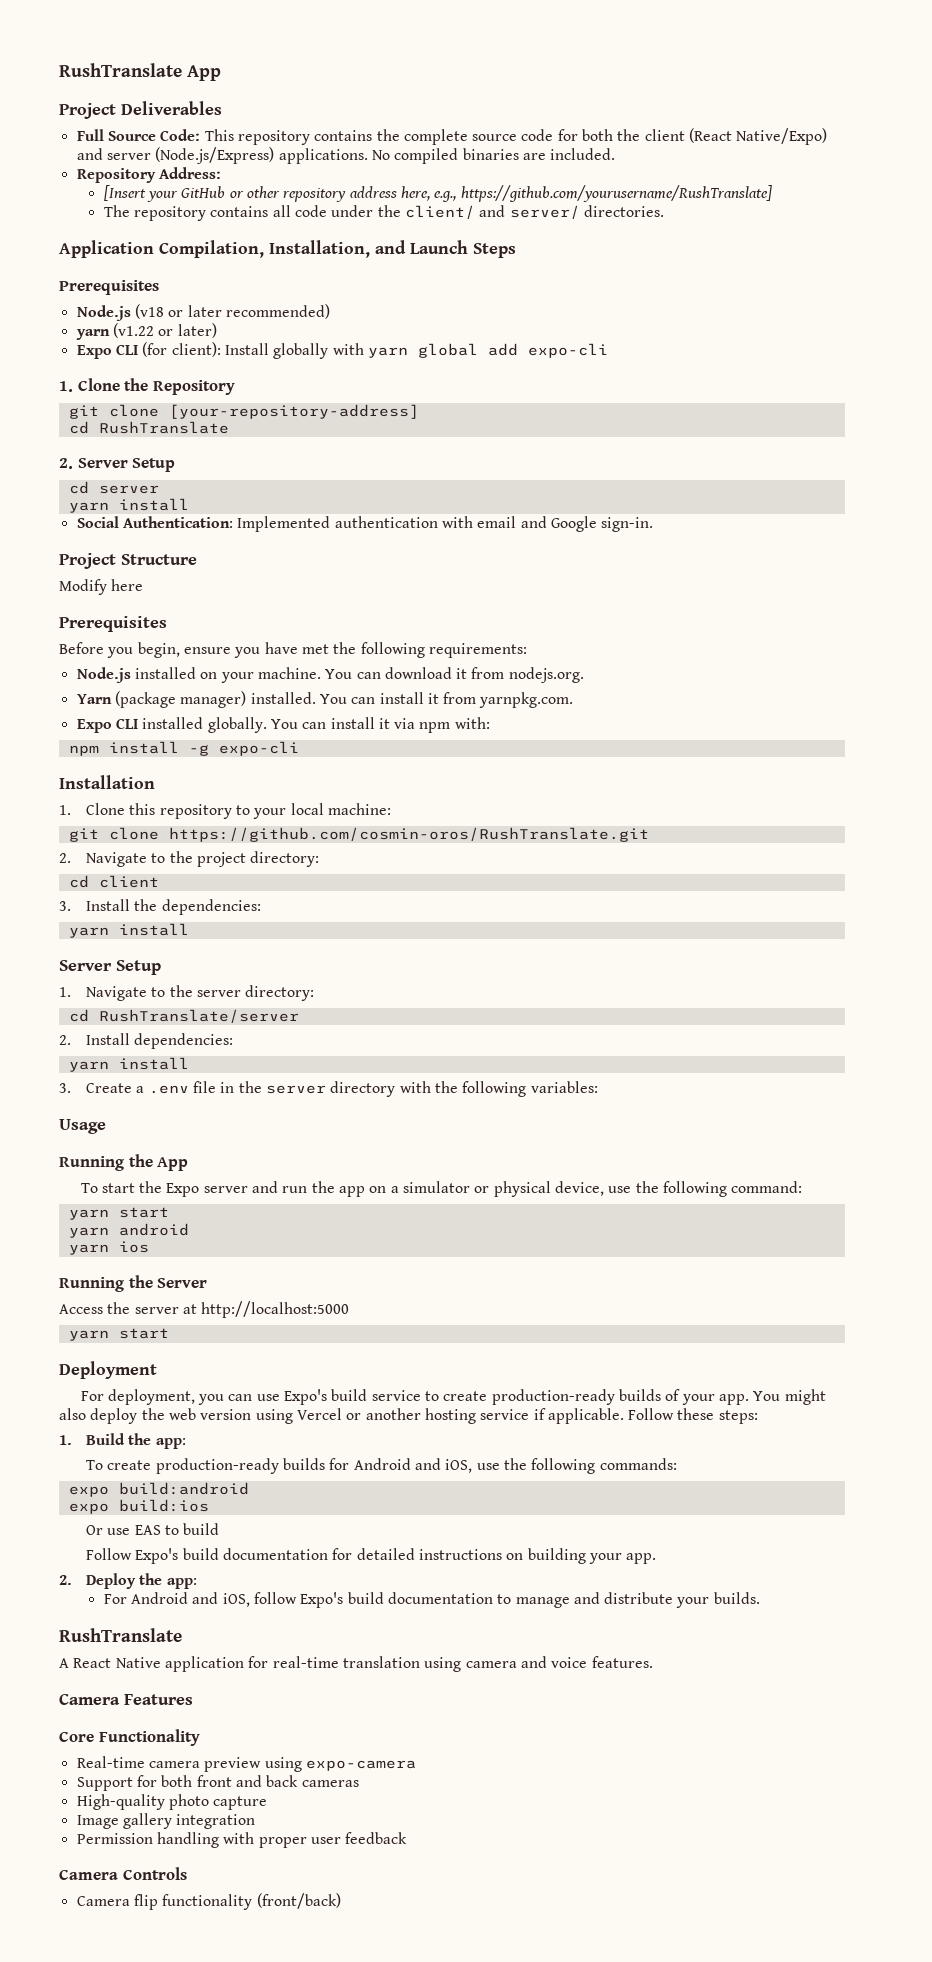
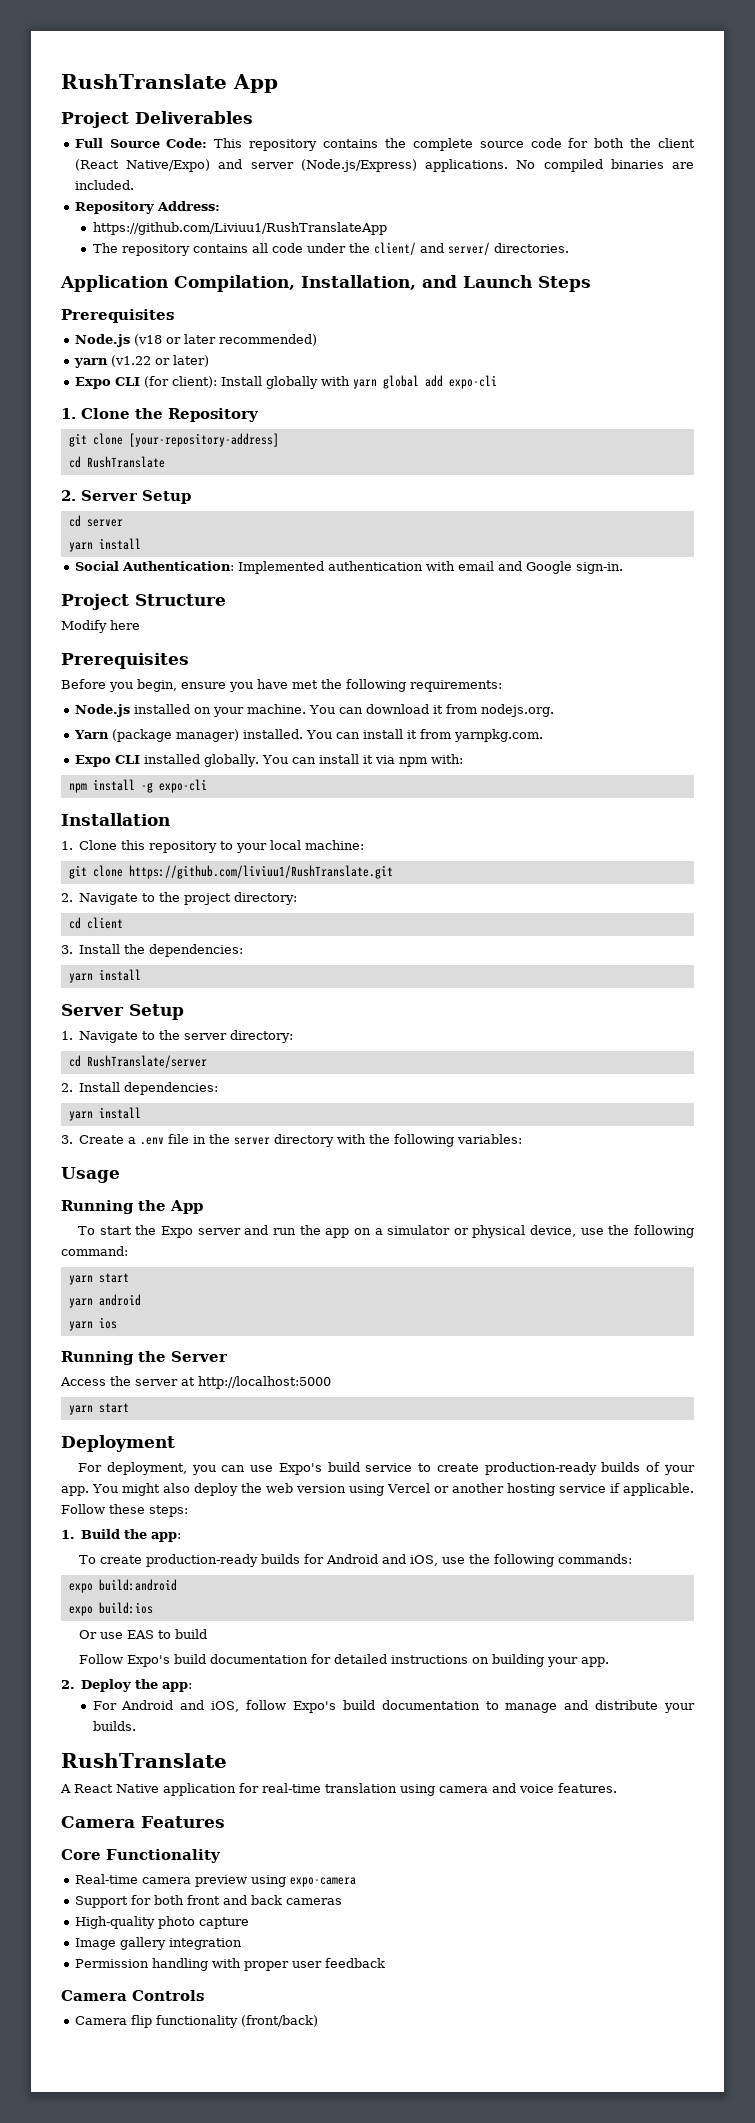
- [Insert your GitHub or other repository address here, e.g., https://github.com/yourusername/RushTranslate]
+ https://github.com/Liviuu1/RushTranslateApp
- git clone https://github.com/cosmin-oros/RushTranslate.git
+ git clone https://github.com/liviuu1/RushTranslate.git

